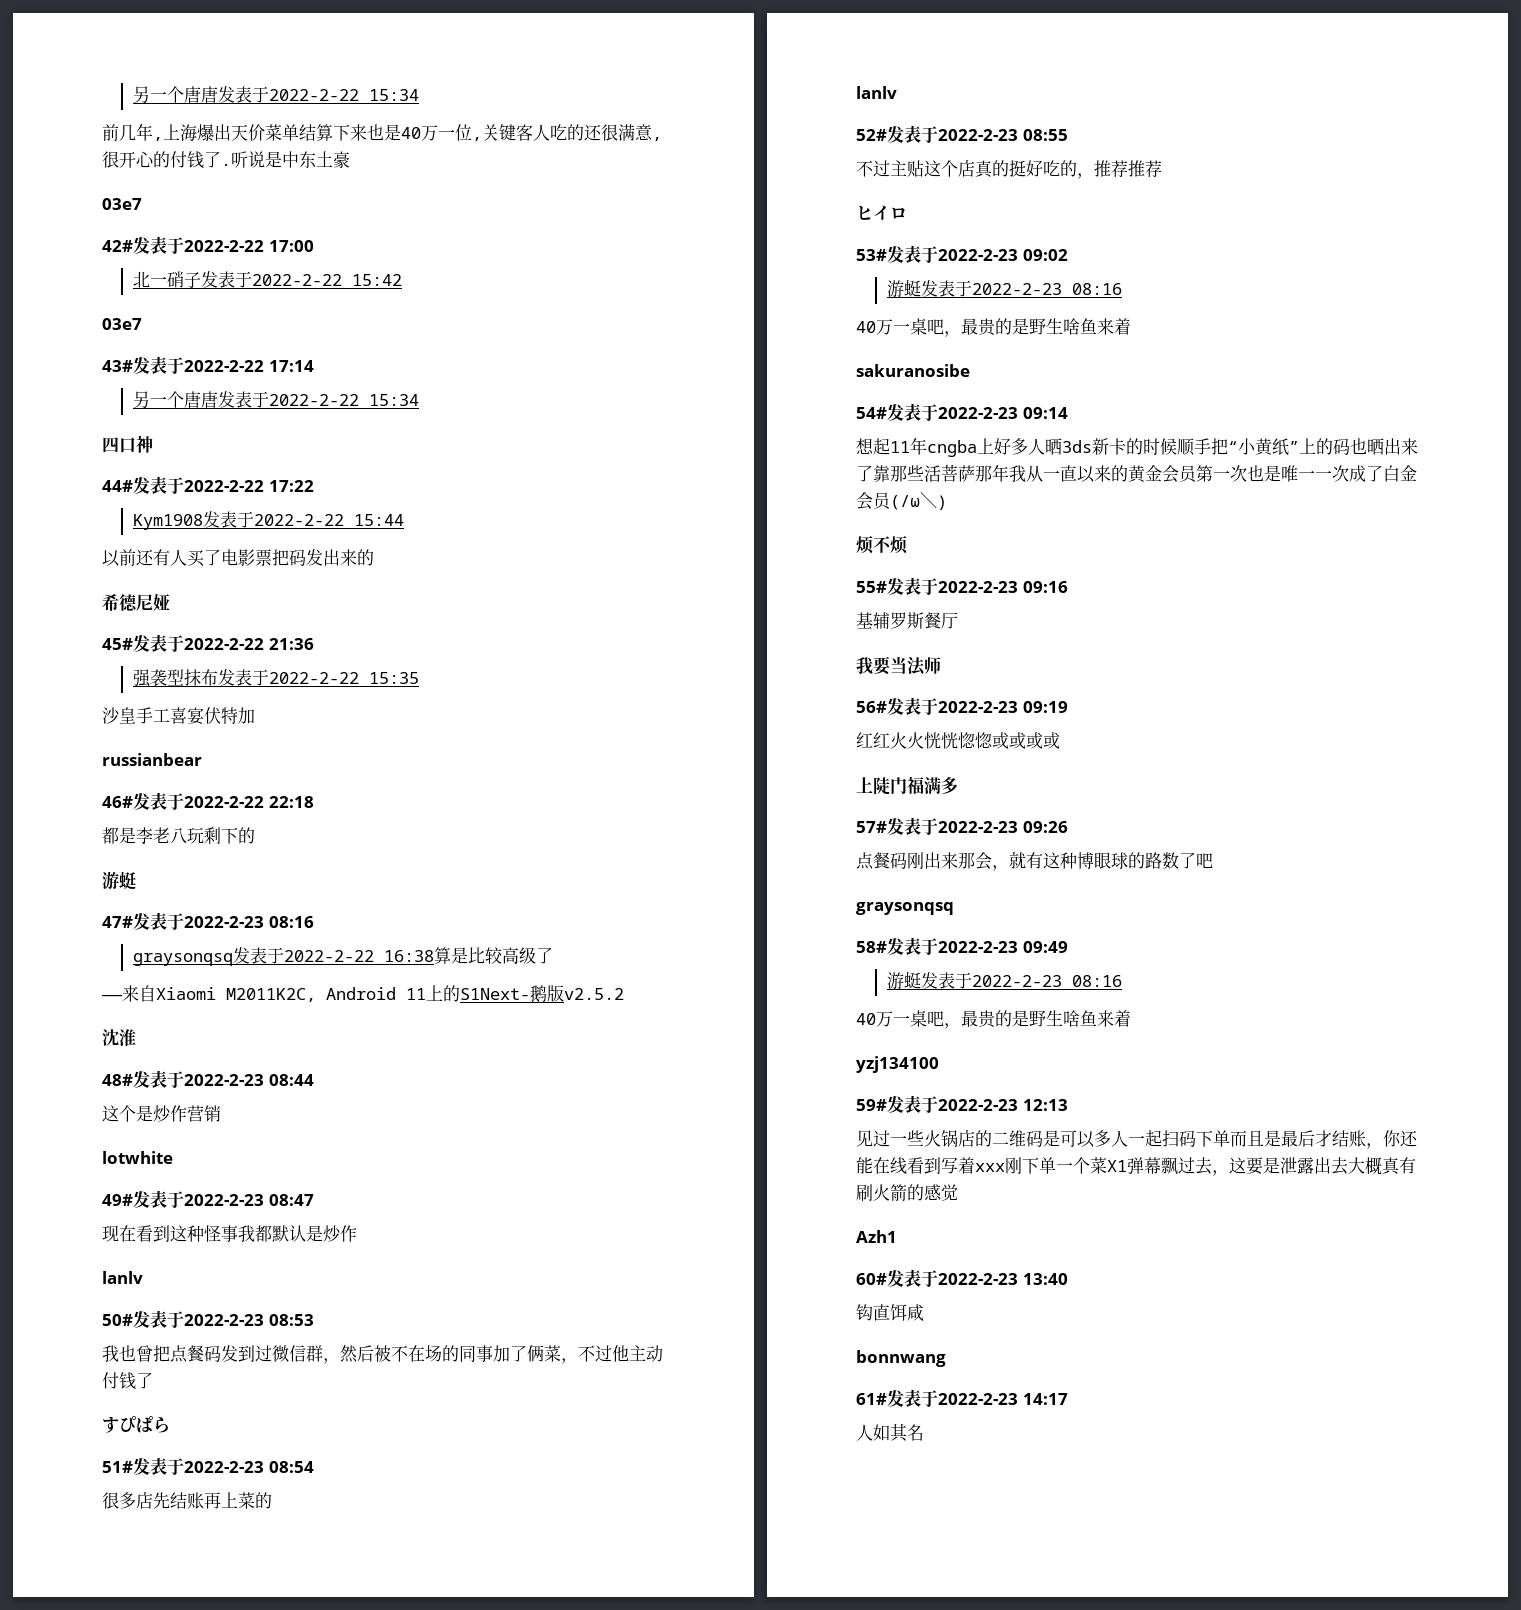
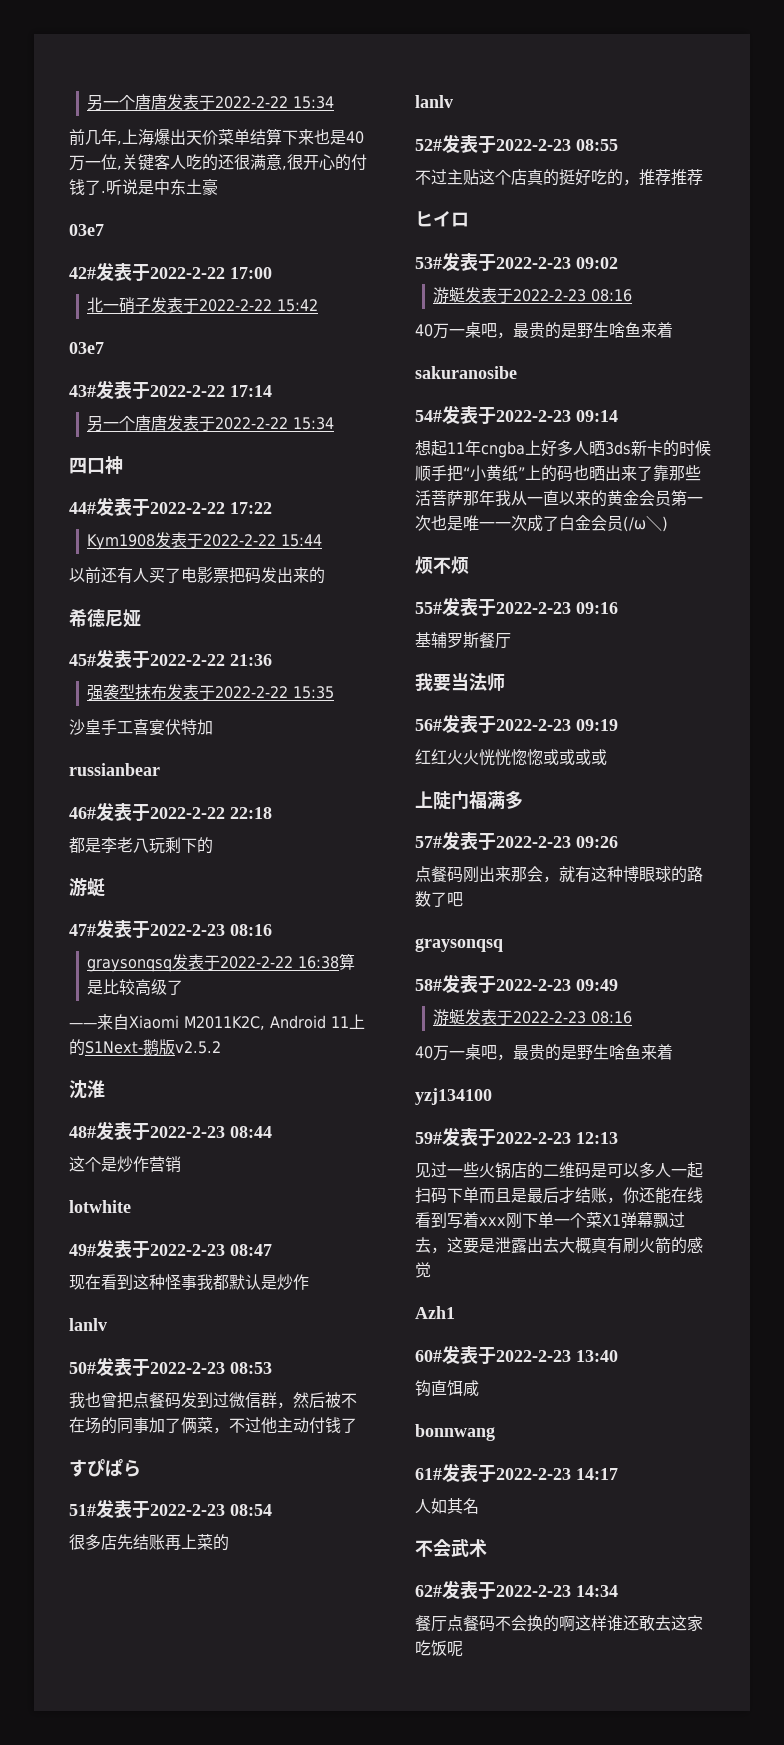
+ 不会武术
+ 62#发表于2022-2-23 14:34
+ 餐厅点餐码不会换的啊这样谁还敢去这家吃饭呢

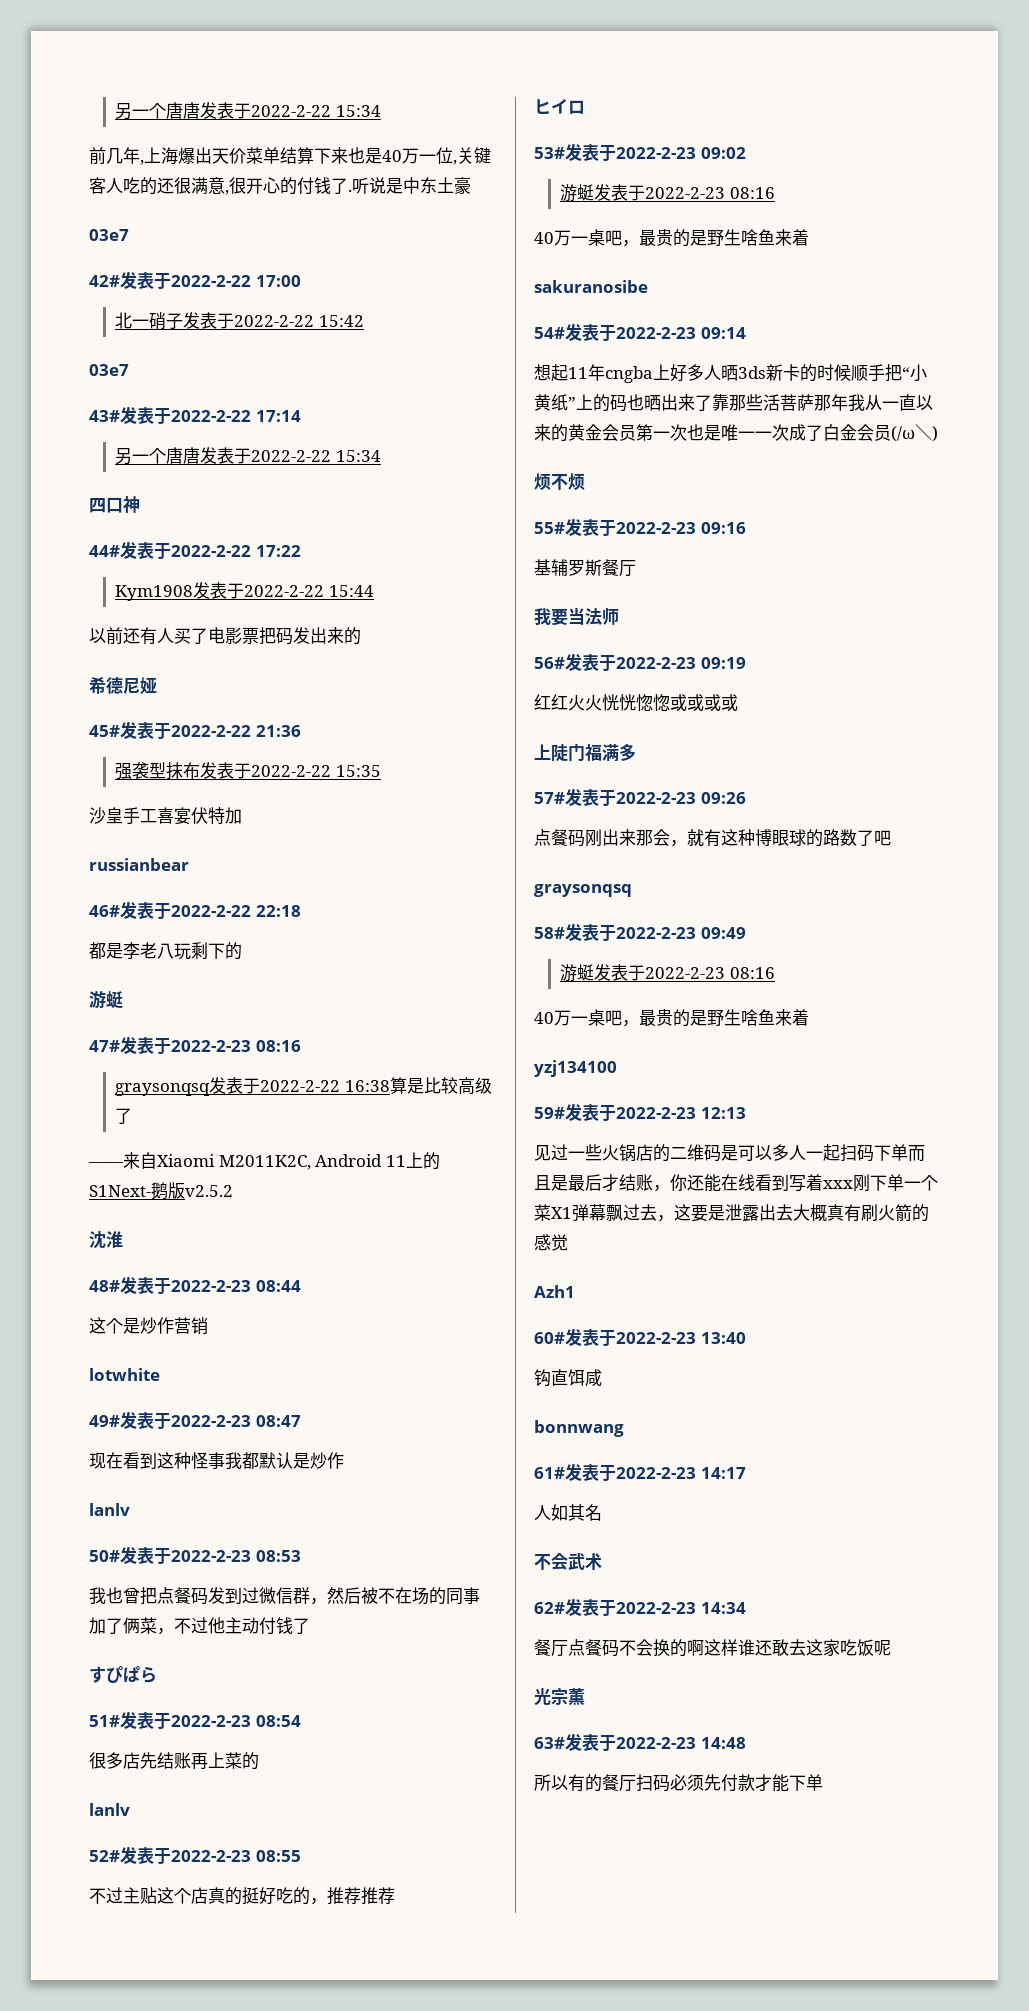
+ 光宗薫
+ 63#发表于2022-2-23 14:48
+ 所以有的餐厅扫码必须先付款才能下单

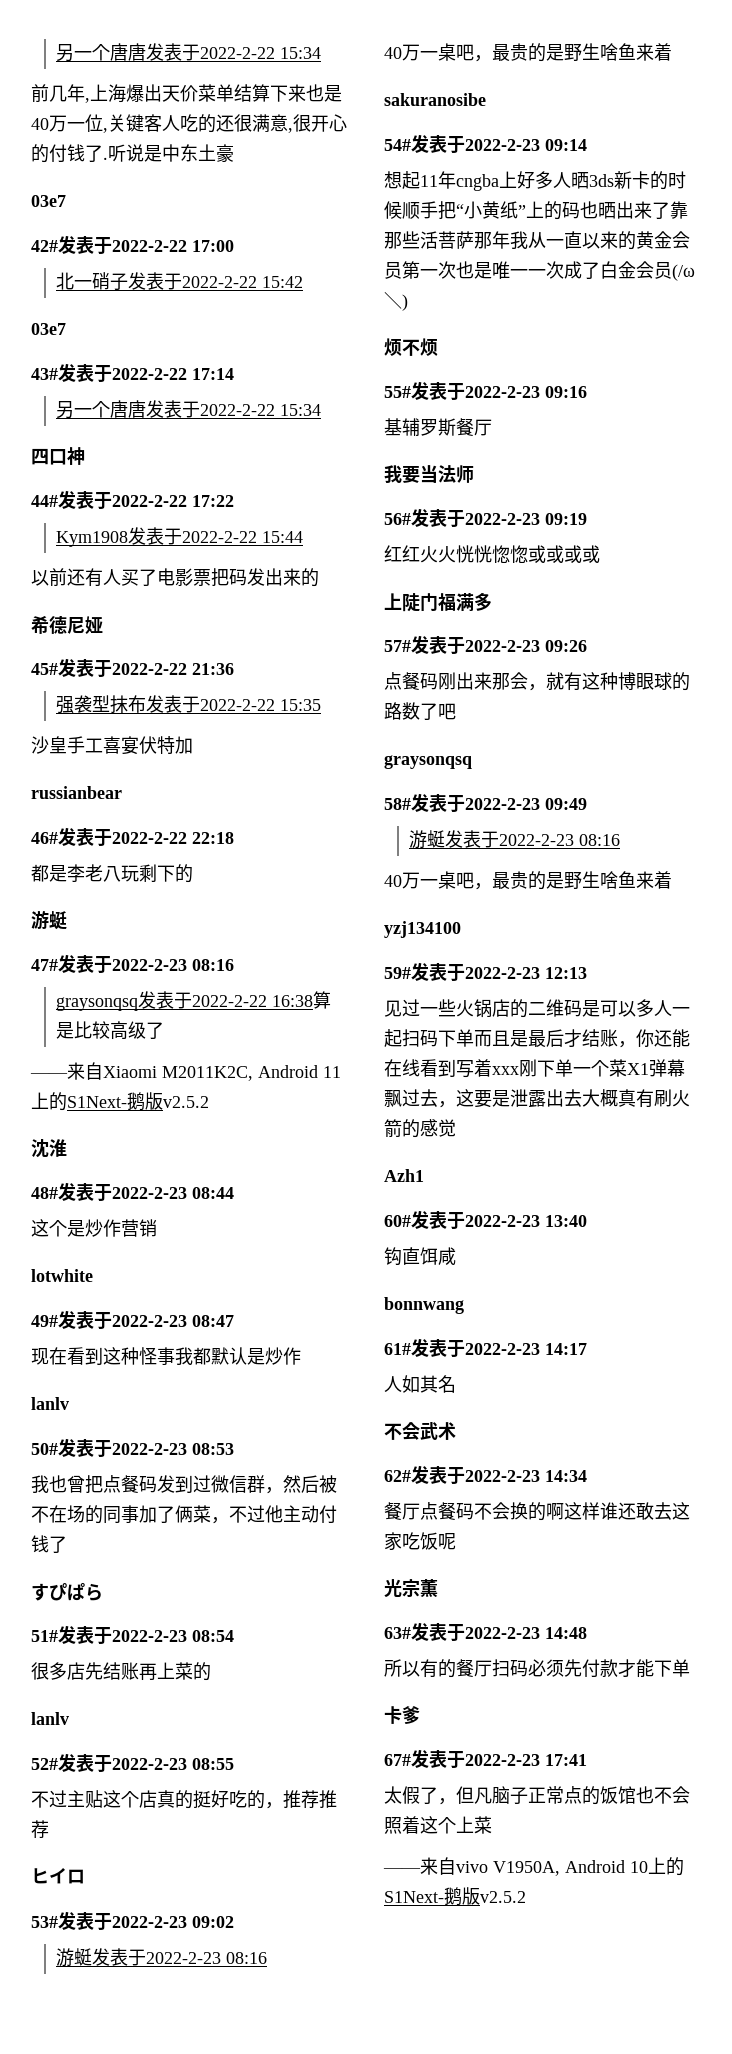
+ 卡爹
+ 67#发表于2022-2-23 17:41
+ 太假了，但凡脑子正常点的饭馆也不会照着这个上菜
+ ——来自vivo V1950A, Android 10上的S1Next-鹅版v2.5.2

